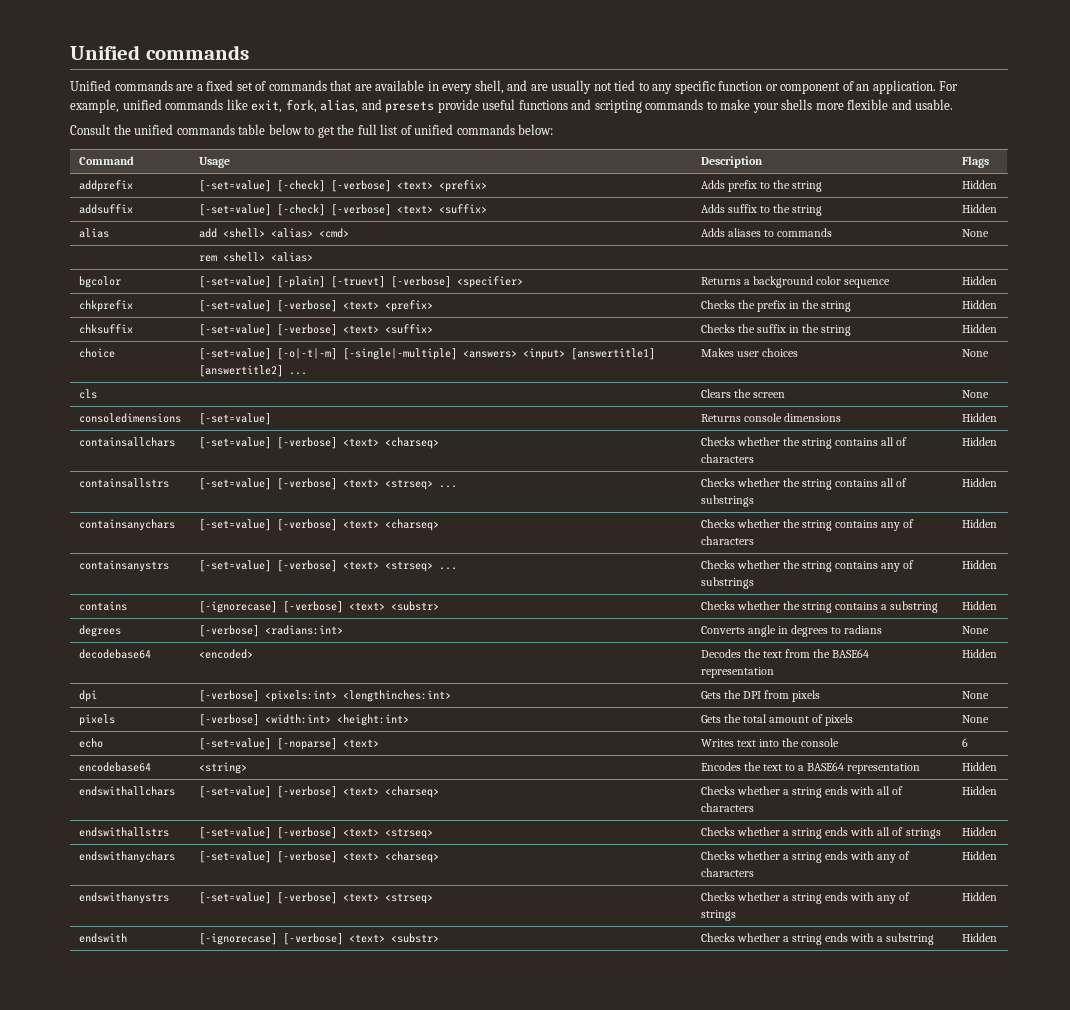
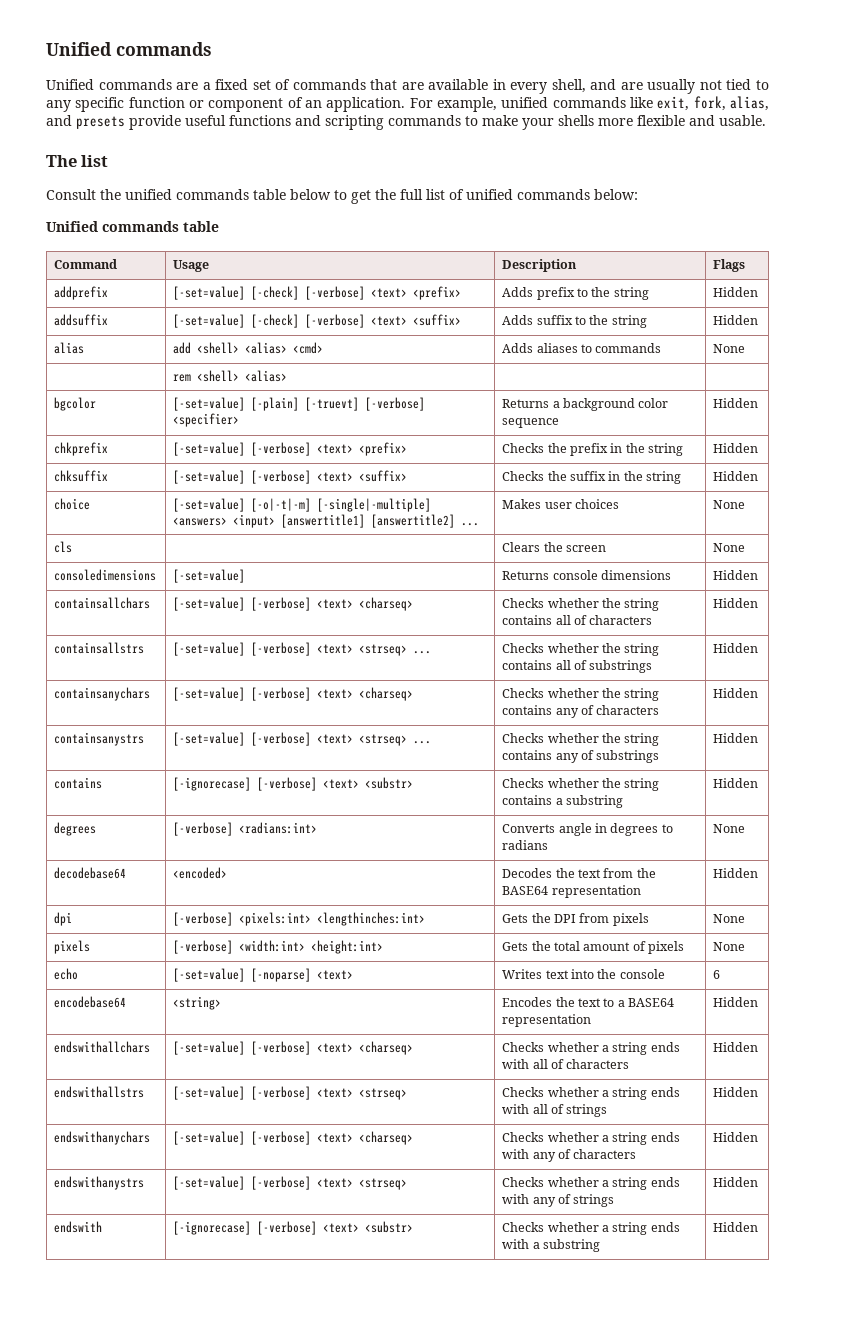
+ The list
+ Unified commands table

